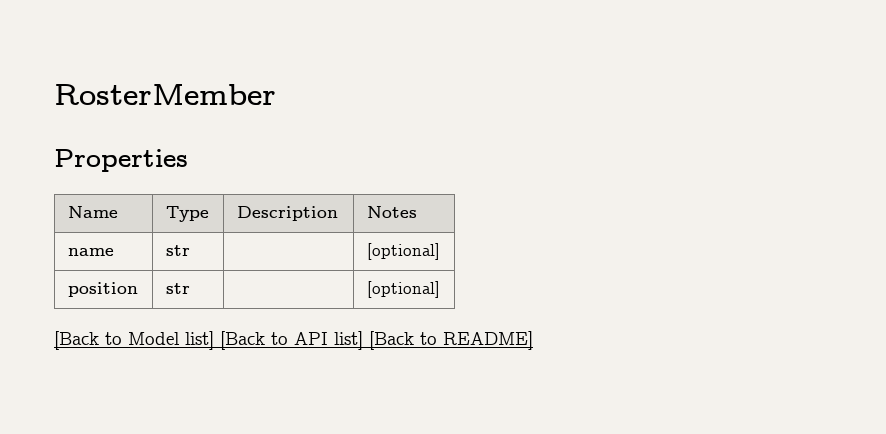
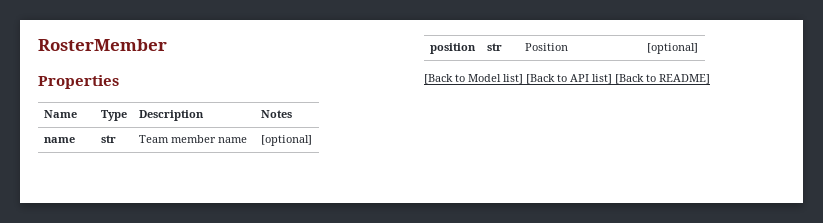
- name | str | | [optional]
+ name | str | Team member name | [optional]
- position | str | | [optional]
+ position | str | Position | [optional]

